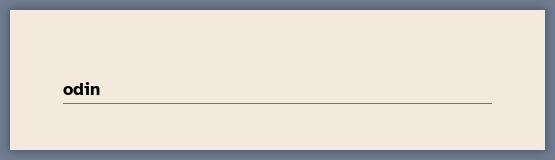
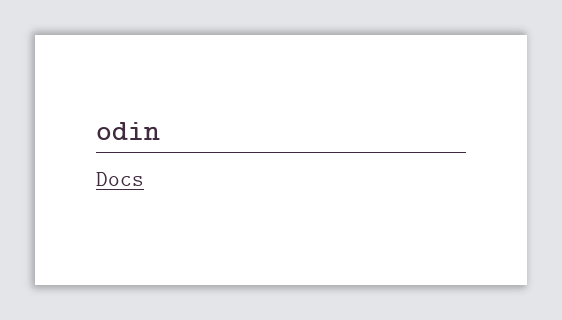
+ Docs

